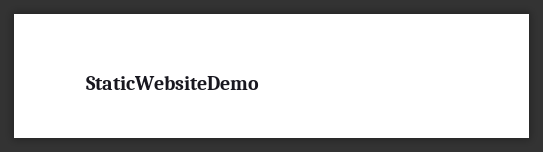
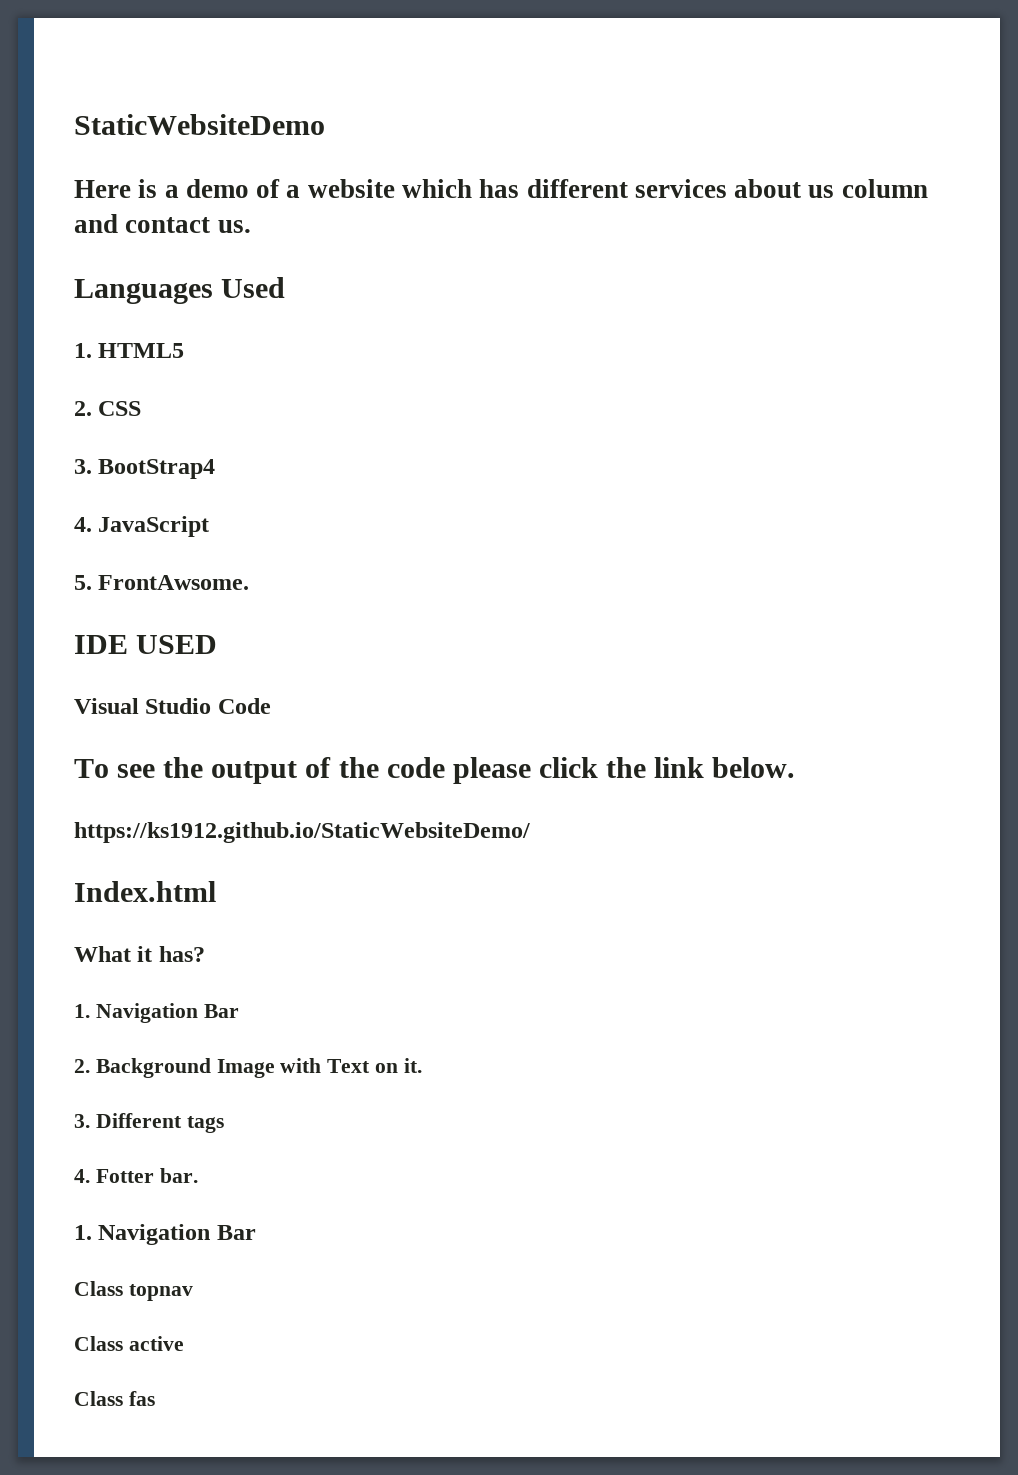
+ Here is a demo of a website which has different services about us column and contact us.
+ Languages Used
+ 1. HTML5
+ 2. CSS
+ 3. BootStrap4
+ 4. JavaScript
+ 5. FrontAwsome.
+ IDE USED
+ Visual Studio Code
+ To see the output of the code please click the link below.
+ https://ks1912.github.io/StaticWebsiteDemo/
+ Index.html
+ What it has?
+ 1. Navigation Bar
+ 2. Background Image with Text on it.
+ 3. Different tags
+ 4. Fotter bar.
+ 1. Navigation Bar
+ Class topnav
+ Class active
+ Class fas

